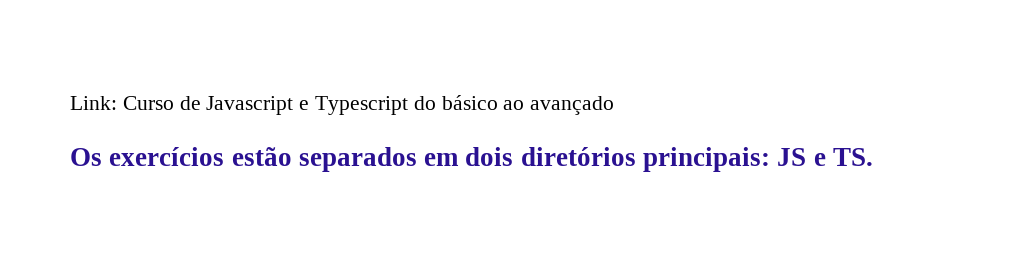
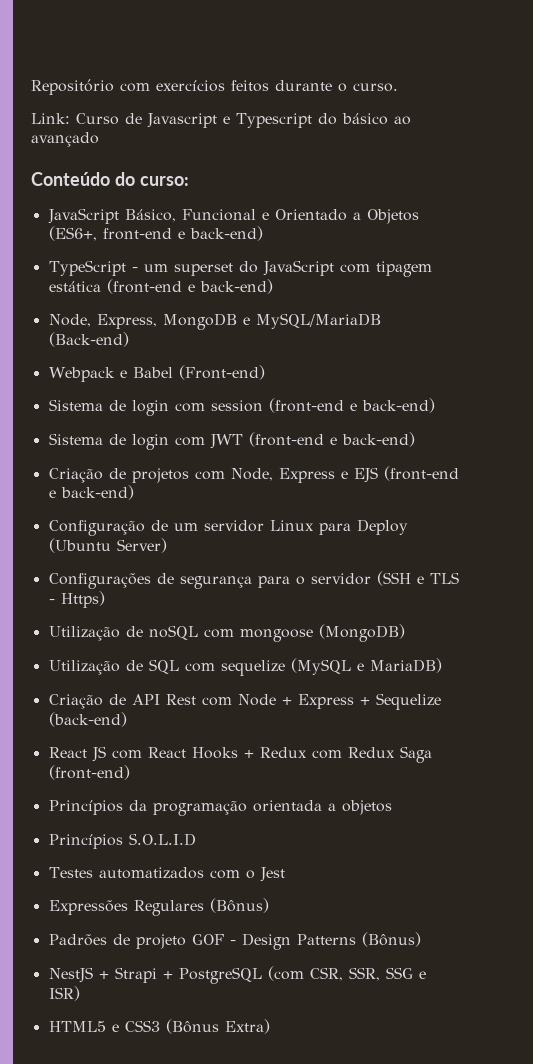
+ Repositório com exercícios feitos durante o curso.
- Os exercícios estão separados em dois diretórios principais: JS e TS.
+ Conteúdo do curso:
+ JavaScript Básico, Funcional e Orientado a Objetos (ES6+, front-end e back-end)
+ TypeScript - um superset do JavaScript com tipagem estática (front-end e back-end)
+ Node, Express, MongoDB e MySQL/MariaDB (Back-end)
+ Webpack e Babel (Front-end)
+ Sistema de login com session (front-end e back-end)
+ Sistema de login com JWT (front-end e back-end)
+ Criação de projetos com Node, Express e EJS (front-end e back-end)
+ Configuração de um servidor Linux para Deploy (Ubuntu Server)
+ Configurações de segurança para o servidor (SSH e TLS - Https)
+ Utilização de noSQL com mongoose (MongoDB)
+ Utilização de SQL com sequelize (MySQL e MariaDB)
+ Criação de API Rest com Node + Express + Sequelize (back-end)
+ React JS com React Hooks + Redux com Redux Saga (front-end)
+ Princípios da programação orientada a objetos
+ Princípios S.O.L.I.D
+ Testes automatizados com o Jest
+ Expressões Regulares (Bônus)
+ Padrões de projeto GOF - Design Patterns (Bônus)
+ NestJS + Strapi + PostgreSQL (com CSR, SSR, SSG e ISR)
+ HTML5 e CSS3 (Bônus Extra)

